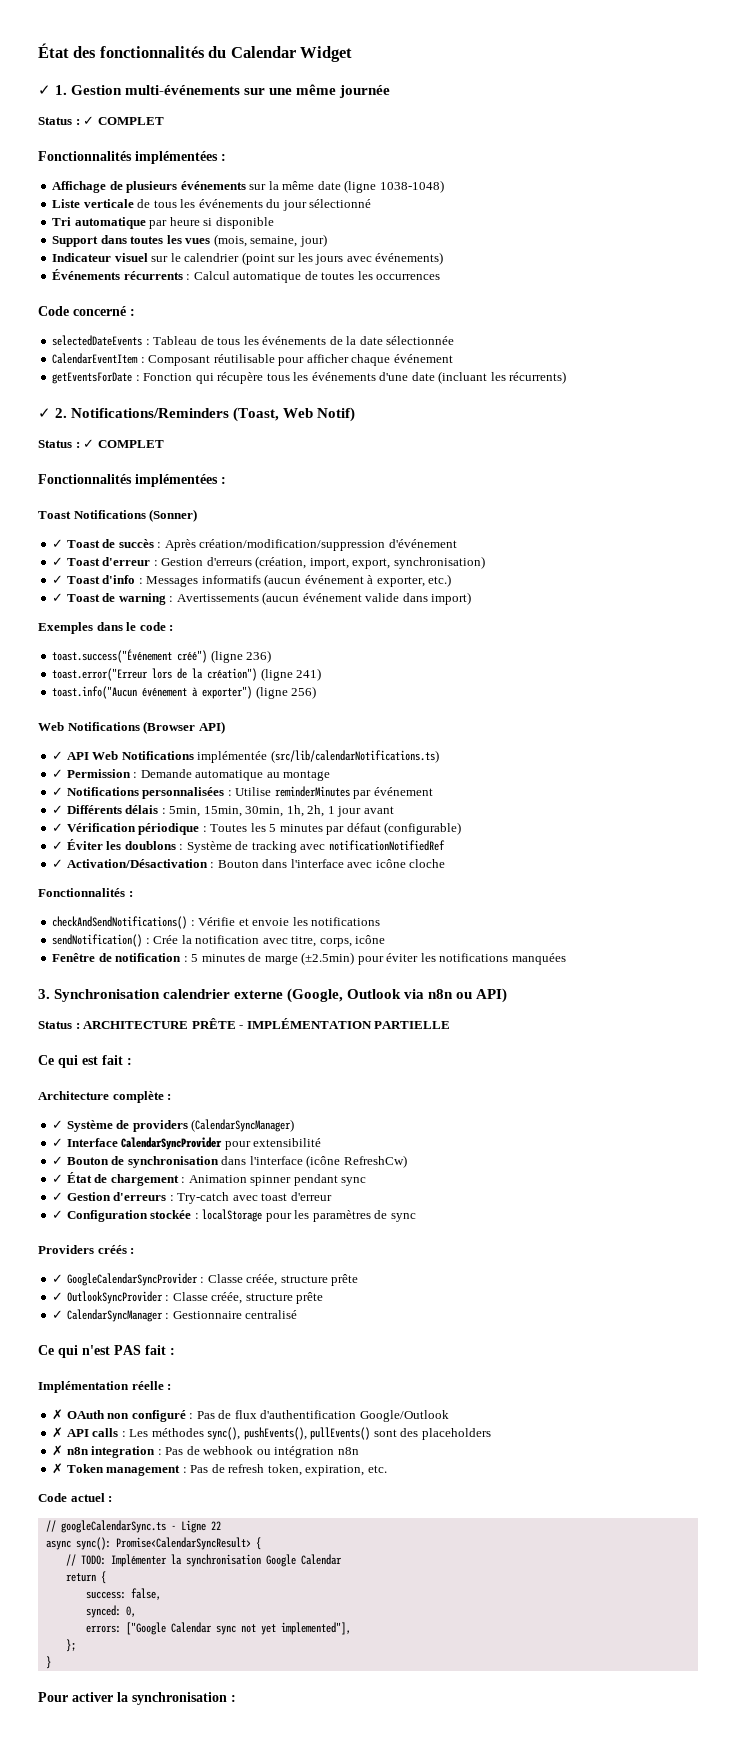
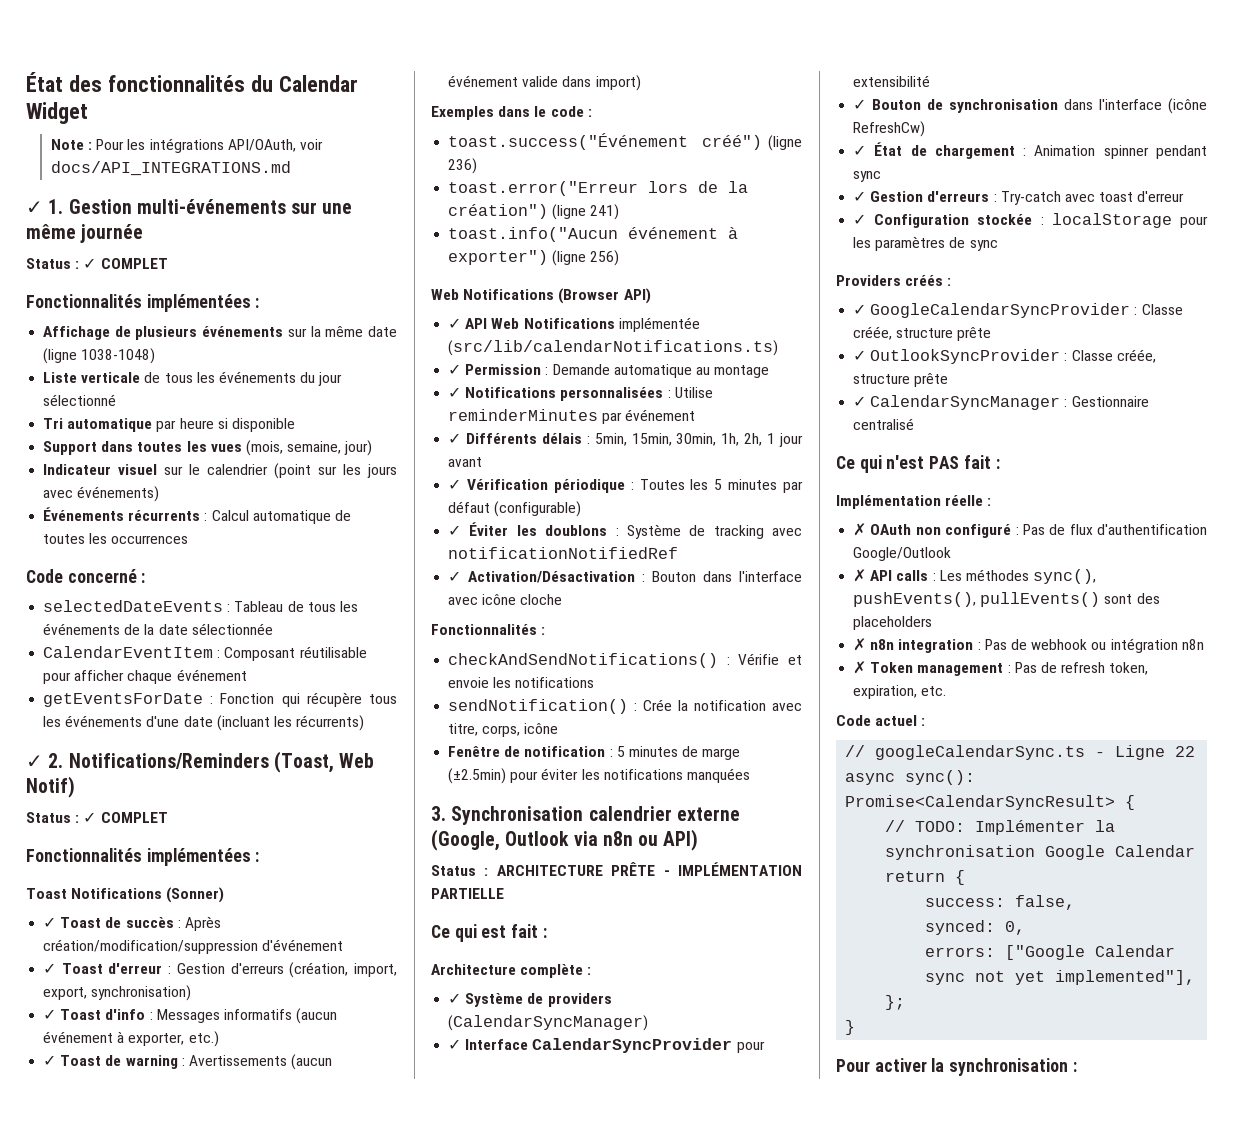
+ Note : Pour les intégrations API/OAuth, voir docs/API_INTEGRATIONS.md

